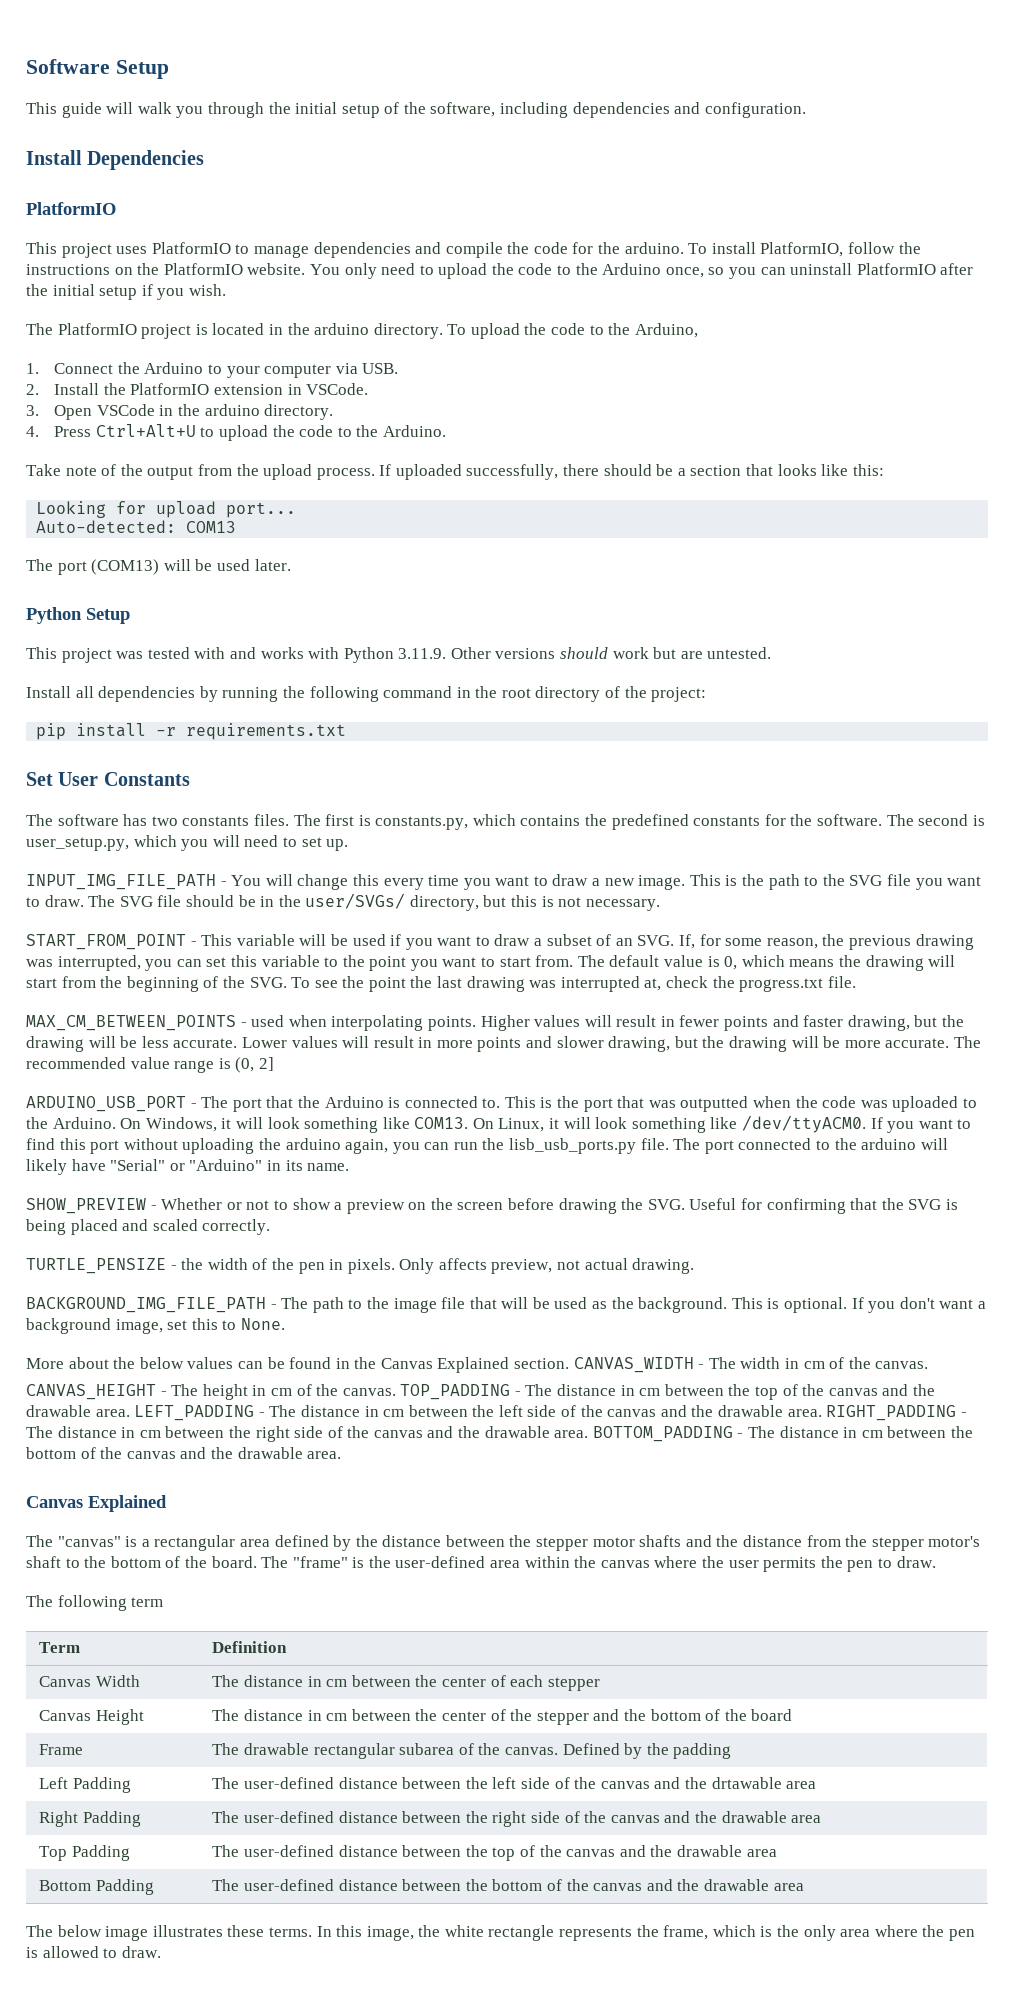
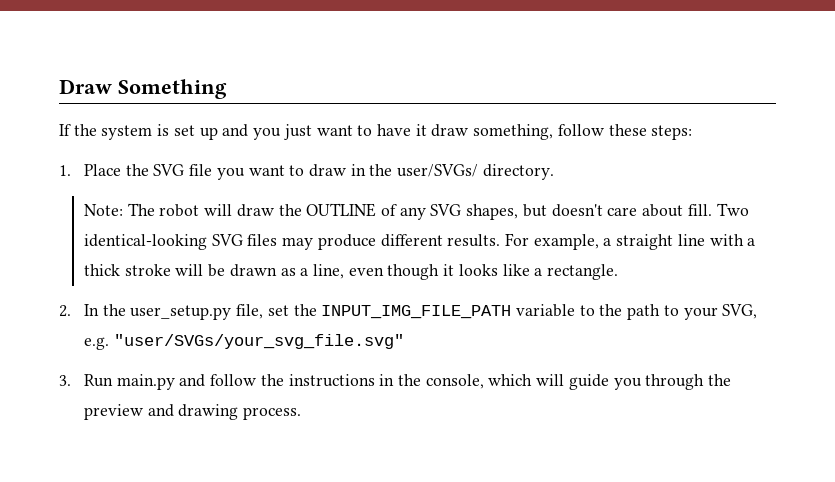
- Software Setup
- This guide will walk you through the initial setup of the software, including dependencies and configuration.
- Install Dependencies
- PlatformIO
- This project uses PlatformIO to manage dependencies and compile the code for the arduino. To install PlatformIO, follow the instructions on the PlatformIO website. You only need to upload the code to the Arduino once, so you can uninstall PlatformIO after the initial setup if you wish.
- The PlatformIO project is located in the arduino directory. To upload the code to the Arduino,
- 1. Connect the Arduino to your computer via USB.
- 2. Install the PlatformIO extension in VSCode.
- 3. Open VSCode in the arduino directory.
- 4. Press Ctrl+Alt+U to upload the code to the Arduino.
- Take note of the output from the upload process. If uploaded successfully, there should be a section that looks like this:
- Looking for upload port...
- Auto-detected: COM13
- The port (COM13) will be used later.
- Python Setup
- This project was tested with and works with Python 3.11.9. Other versions should work but are untested.
- Install all dependencies by running the following command in the root directory of the project:
- pip install -r requirements.txt
- Set User Constants
- The software has two constants files. The first is constants.py, which contains the predefined constants for the software. The second is user_setup.py, which you will need to set up.
- INPUT_IMG_FILE_PATH - You will change this every time you want to draw a new image. This is the path to the SVG file you want to draw. The SVG file should be in the user/SVGs/ directory, but this is not necessary.
- START_FROM_POINT - This variable will be used if you want to draw a subset of an SVG. If, for some reason, the previous drawing was interrupted, you can set this variable to the point you want to start from. The default value is 0, which means the drawing will start from the beginning of the SVG. To see the point the last drawing was interrupted at, check the progress.txt file.
- MAX_CM_BETWEEN_POINTS - used when interpolating points. Higher values will result in fewer points and faster drawing, but the drawing will be less accurate. Lower values will result in more points and slower drawing, but the drawing will be more accurate. The recommended value range is (0, 2]
- ARDUINO_USB_PORT - The port that the Arduino is connected to. This is the port that was outputted when the code was uploaded to the Arduino. On Windows, it will look something like COM13. On Linux, it will look something like /dev/ttyACM0. If you want to find this port without uploading the arduino again, you can run the lisb_usb_ports.py file. The port connected to the arduino will likely have "Serial" or "Arduino" in its name.
- SHOW_PREVIEW - Whether or not to show a preview on the screen before drawing the SVG. Useful for confirming that the SVG is being placed and scaled correctly.
- TURTLE_PENSIZE - the width of the pen in pixels. Only affects preview, not actual drawing.
- BACKGROUND_IMG_FILE_PATH - The path to the image file that will be used as the background. This is optional. If you don't want a background image, set this to None.
- More about the below values can be found in the Canvas Explained section. CANVAS_WIDTH - The width in cm of the canvas.
- CANVAS_HEIGHT - The height in cm of the canvas. TOP_PADDING - The distance in cm between the top of the canvas and the drawable area. LEFT_PADDING - The distance in cm between the left side of the canvas and the drawable area. RIGHT_PADDING - The distance in cm between the right side of the canvas and the drawable area. BOTTOM_PADDING - The distance in cm between the bottom of the canvas and the drawable area.
- Canvas Explained
- The "canvas" is a rectangular area defined by the distance between the stepper motor shafts and the distance from the stepper motor's shaft to the bottom of the board. The "frame" is the user-defined area within the canvas where the user permits the pen to draw.
- The following term
- Term | Definition
- Canvas Width | The distance in cm between the center of each stepper
- Canvas Height | The distance in cm between the center of the stepper and the bottom of the board
- Frame | The drawable rectangular subarea of the canvas. Defined by the padding
- Left Padding | The user-defined distance between the left side of the canvas and the drtawable area
- Right Padding | The user-defined distance between the right side of the canvas and the drawable area
- Top Padding | The user-defined distance between the top of the canvas and the drawable area
- Bottom Padding | The user-defined distance between the bottom of the canvas and the drawable area
- The below image illustrates these terms. In this image, the white rectangle represents the frame, which is the only area where the pen is allowed to draw.
+ Draw Something
+ If the system is set up and you just want to have it draw something, follow these steps:
+ 1. Place the SVG file you want to draw in the user/SVGs/ directory.
+ Note: The robot will draw the OUTLINE of any SVG shapes, but doesn't care about fill. Two identical-looking SVG files may produce different results. For example, a straight line with a thick stroke will be drawn as a line, even though it looks like a rectangle.
+ 2. In the user_setup.py file, set the INPUT_IMG_FILE_PATH variable to the path to your SVG, e.g. "user/SVGs/your_svg_file.svg"
+ 3. Run main.py and follow the instructions in the console, which will guide you through the preview and drawing process.

